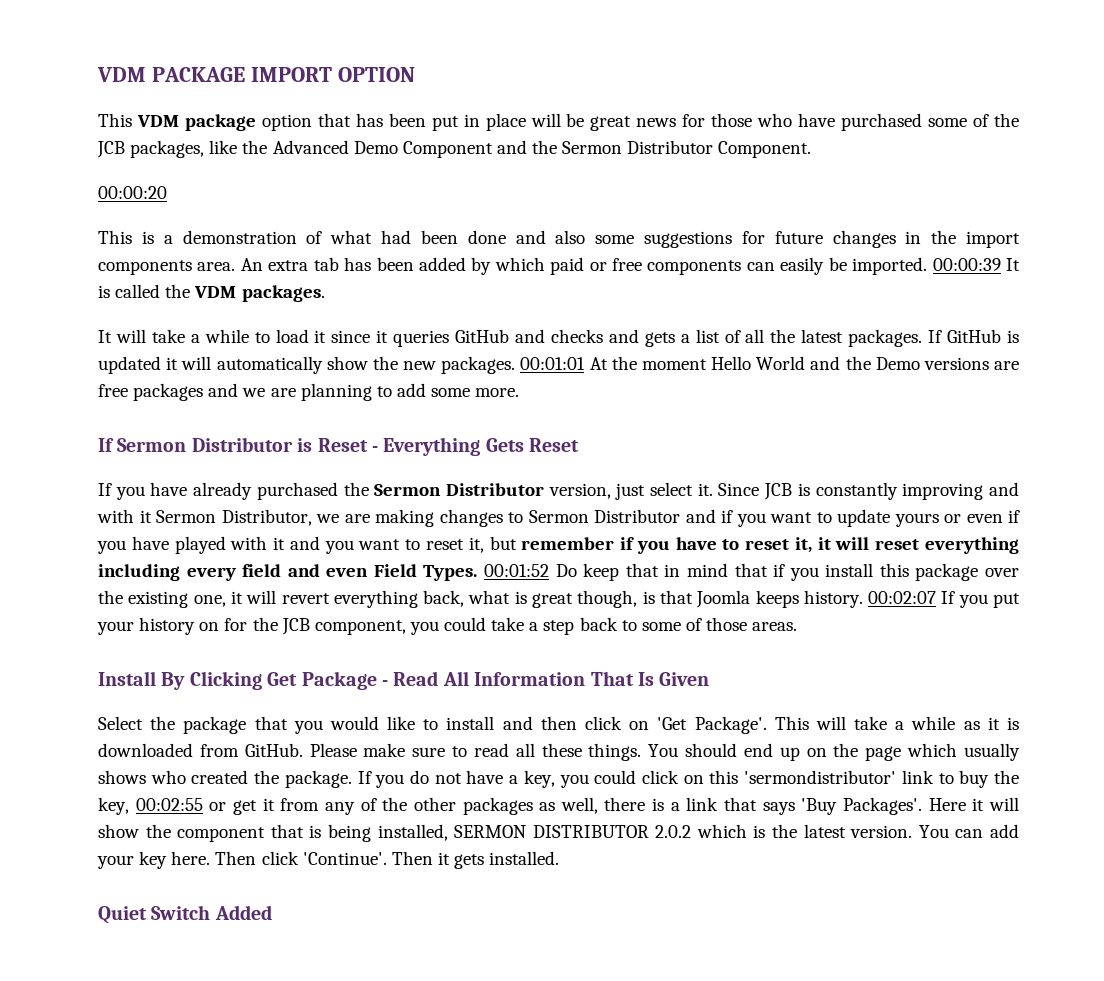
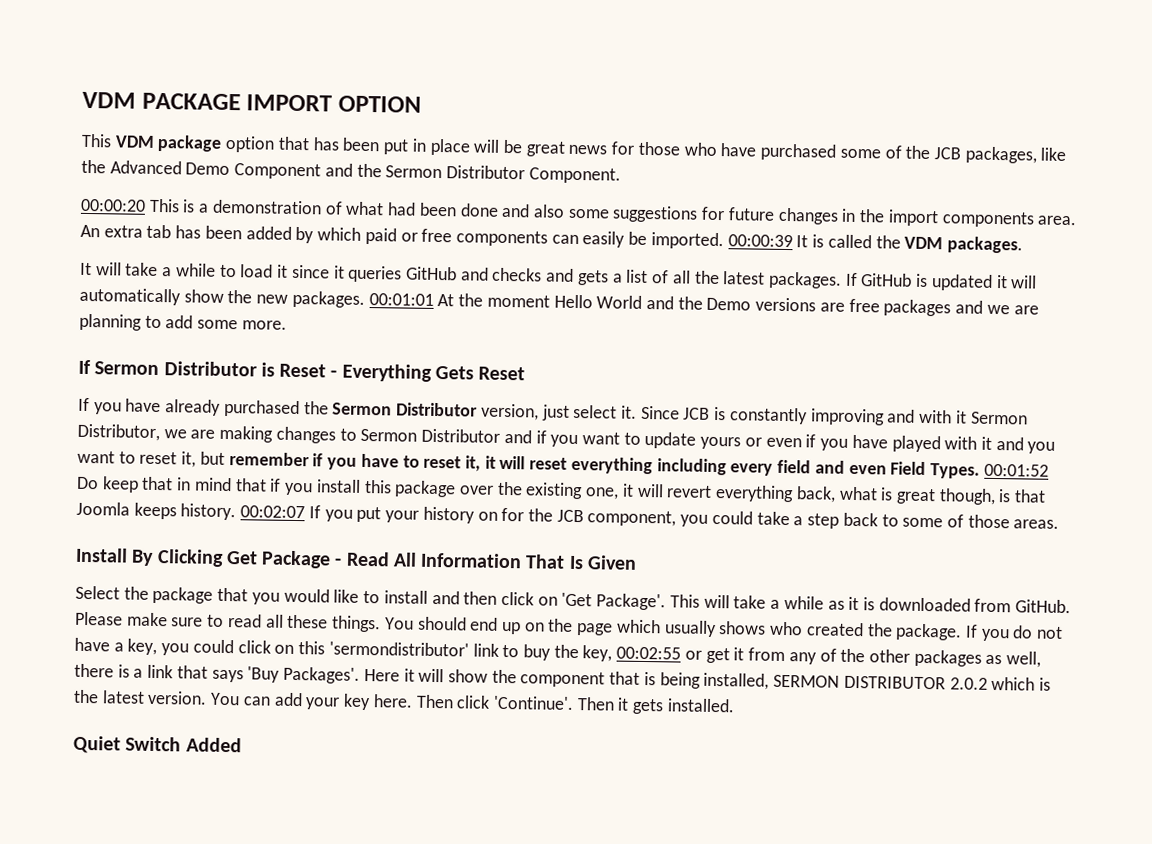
- 00:00:20
- This is a demonstration of what had been done and also some suggestions for future changes in the import components area.
+ 00:00:20 This is a demonstration of what had been done and also some suggestions for future changes in the import components area.

